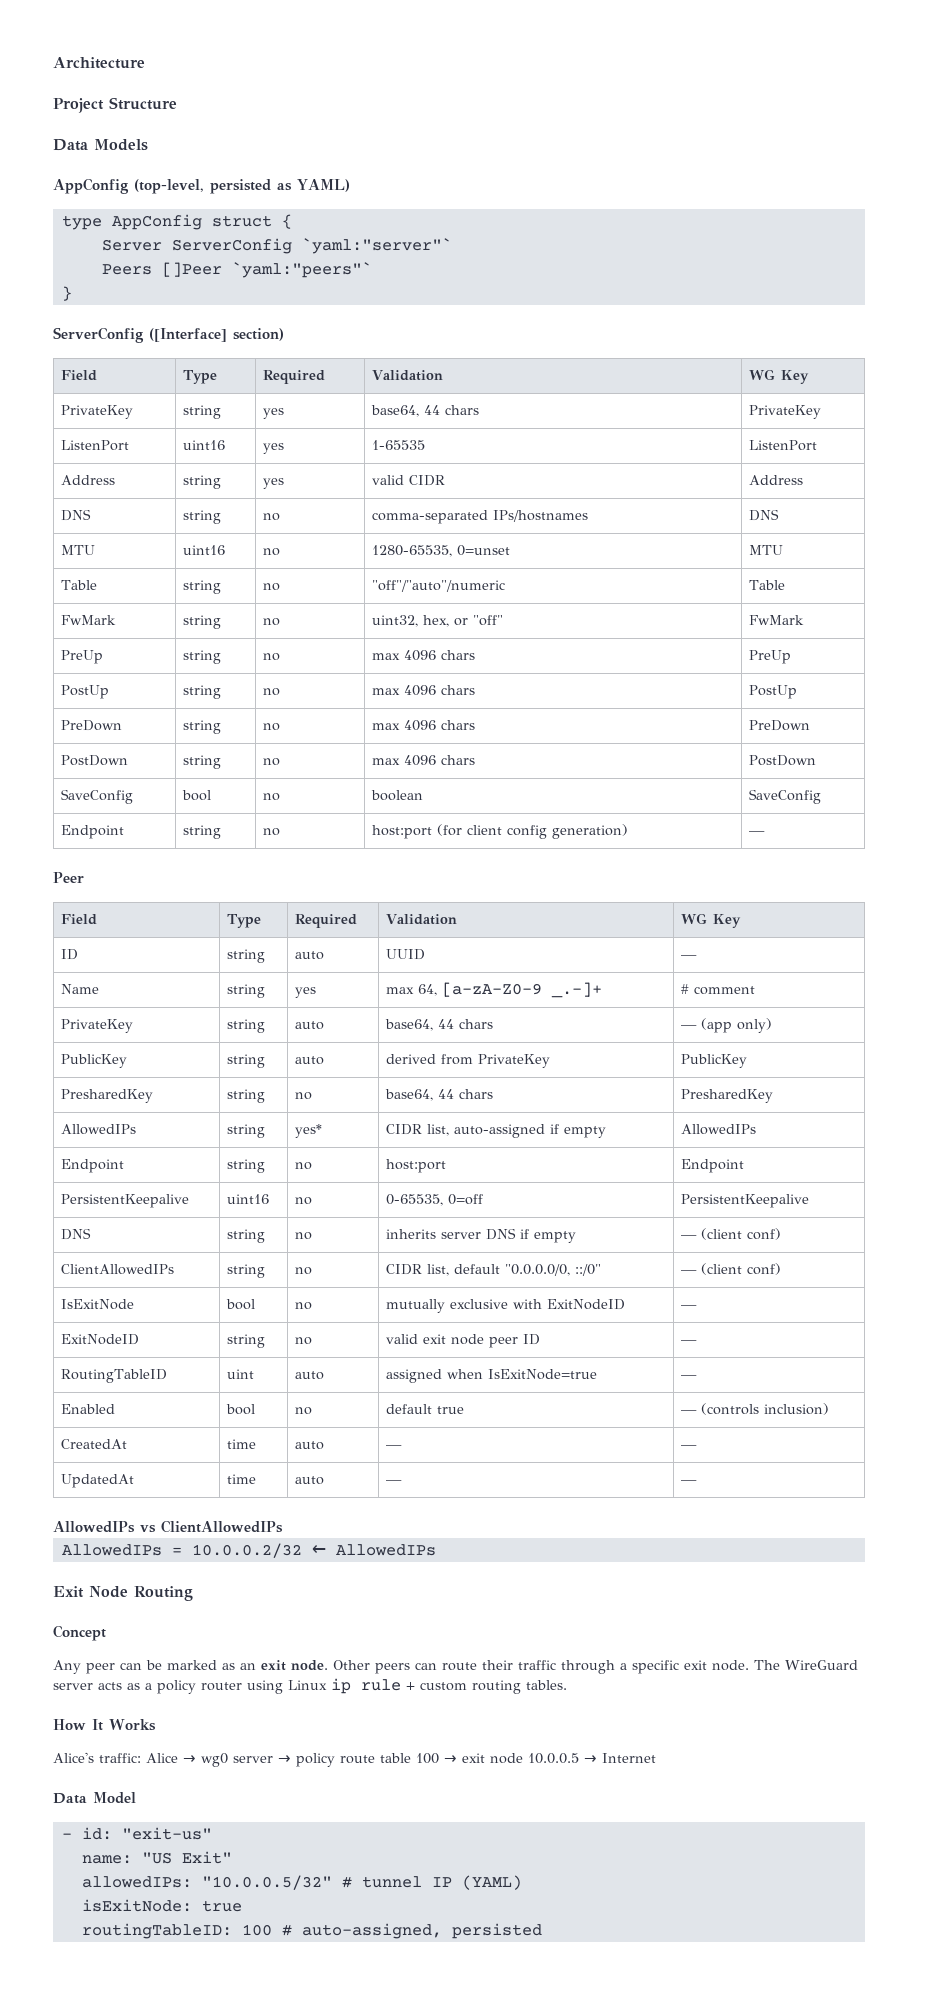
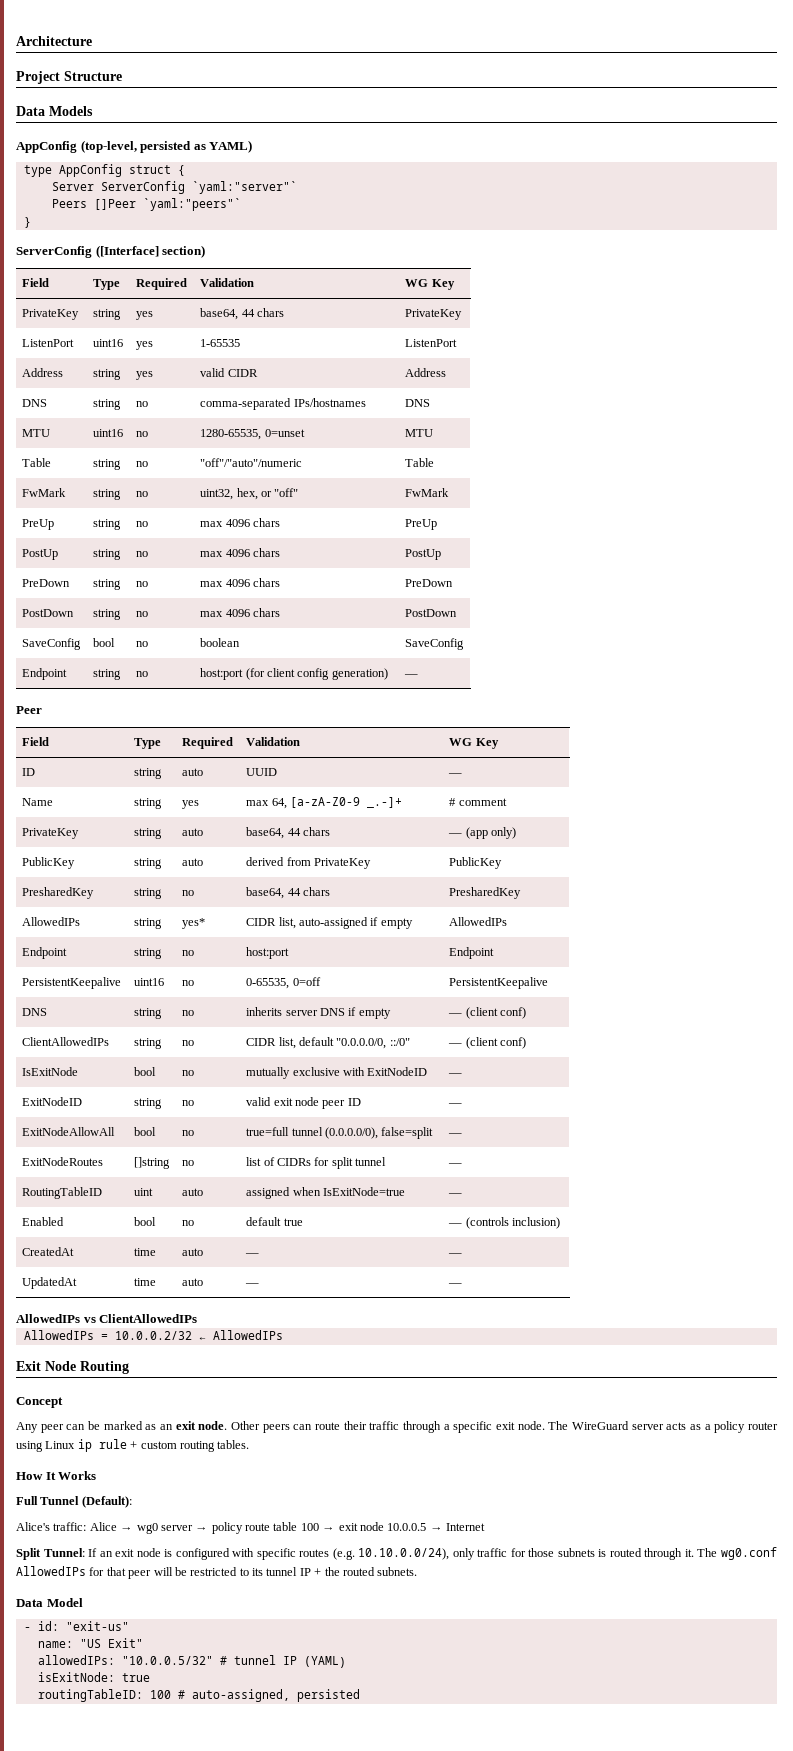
+ ExitNodeAllowAll | bool | no | true=full tunnel (0.0.0.0/0), false=split | —
+ ExitNodeRoutes | []string | no | list of CIDRs for split tunnel | —
+ Full Tunnel (Default):
+ Split Tunnel: If an exit node is configured with specific routes (e.g. 10.10.0.0/24), only traffic for those subnets is routed through it. The wg0.conf AllowedIPs for that peer will be restricted to its tunnel IP + the routed subnets.

